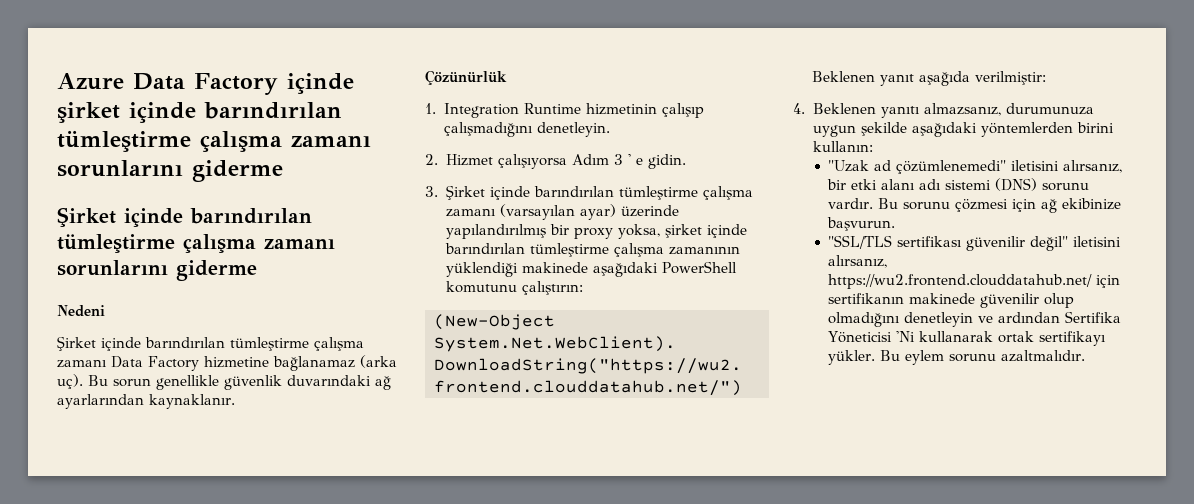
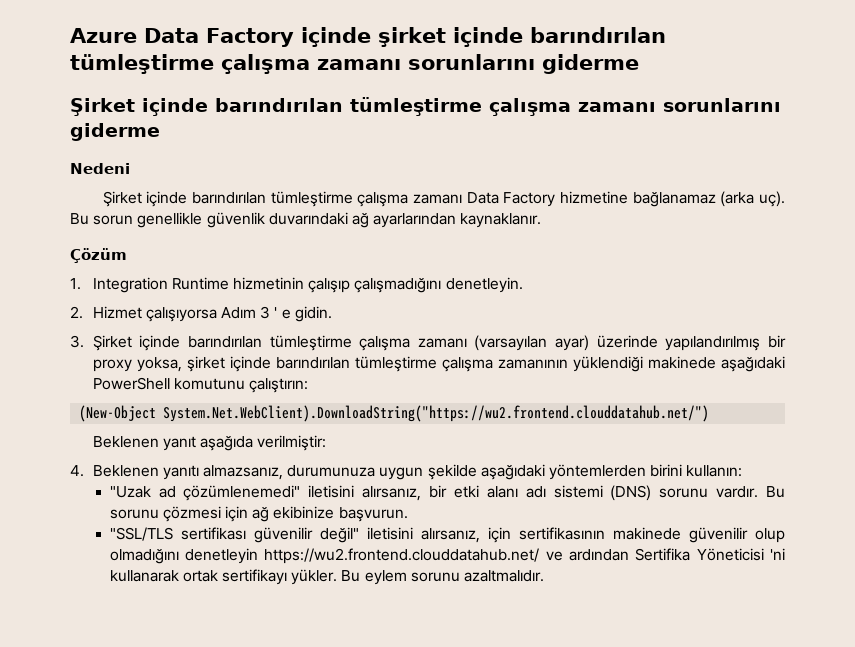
- Çözünürlük
+ Çözüm
- "SSL/TLS sertifikası güvenilir değil" iletisini alırsanız, https://wu2.frontend.clouddatahub.net/ için sertifikanın makinede güvenilir olup olmadığını denetleyin ve ardından Sertifika Yöneticisi 'Ni kullanarak ortak sertifikayı yükler.
+ "SSL/TLS sertifikası güvenilir değil" iletisini alırsanız, için sertifikasının makinede güvenilir olup olmadığını denetleyin https://wu2.frontend.clouddatahub.net/ ve ardından Sertifika Yöneticisi 'ni kullanarak ortak sertifikayı yükler.

